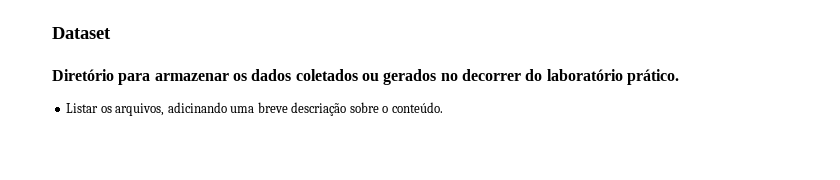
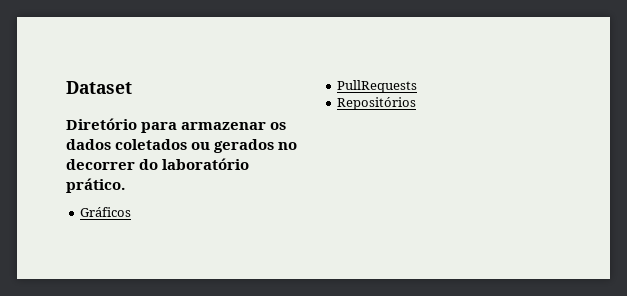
- Listar os arquivos, adicinando uma breve descriação sobre o conteúdo.
+ Gráficos
+ PullRequests
+ Repositórios

